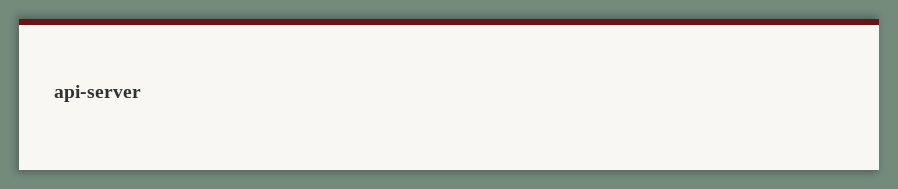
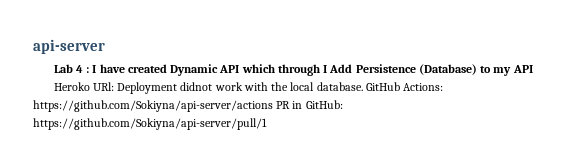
+ Lab 4 : I have created Dynamic API which through I Add Persistence (Database) to my API
+ Heroko URl: Deployment didnot work with the local database. GitHub Actions: https://github.com/Sokiyna/api-server/actions PR in GitHub: https://github.com/Sokiyna/api-server/pull/1

